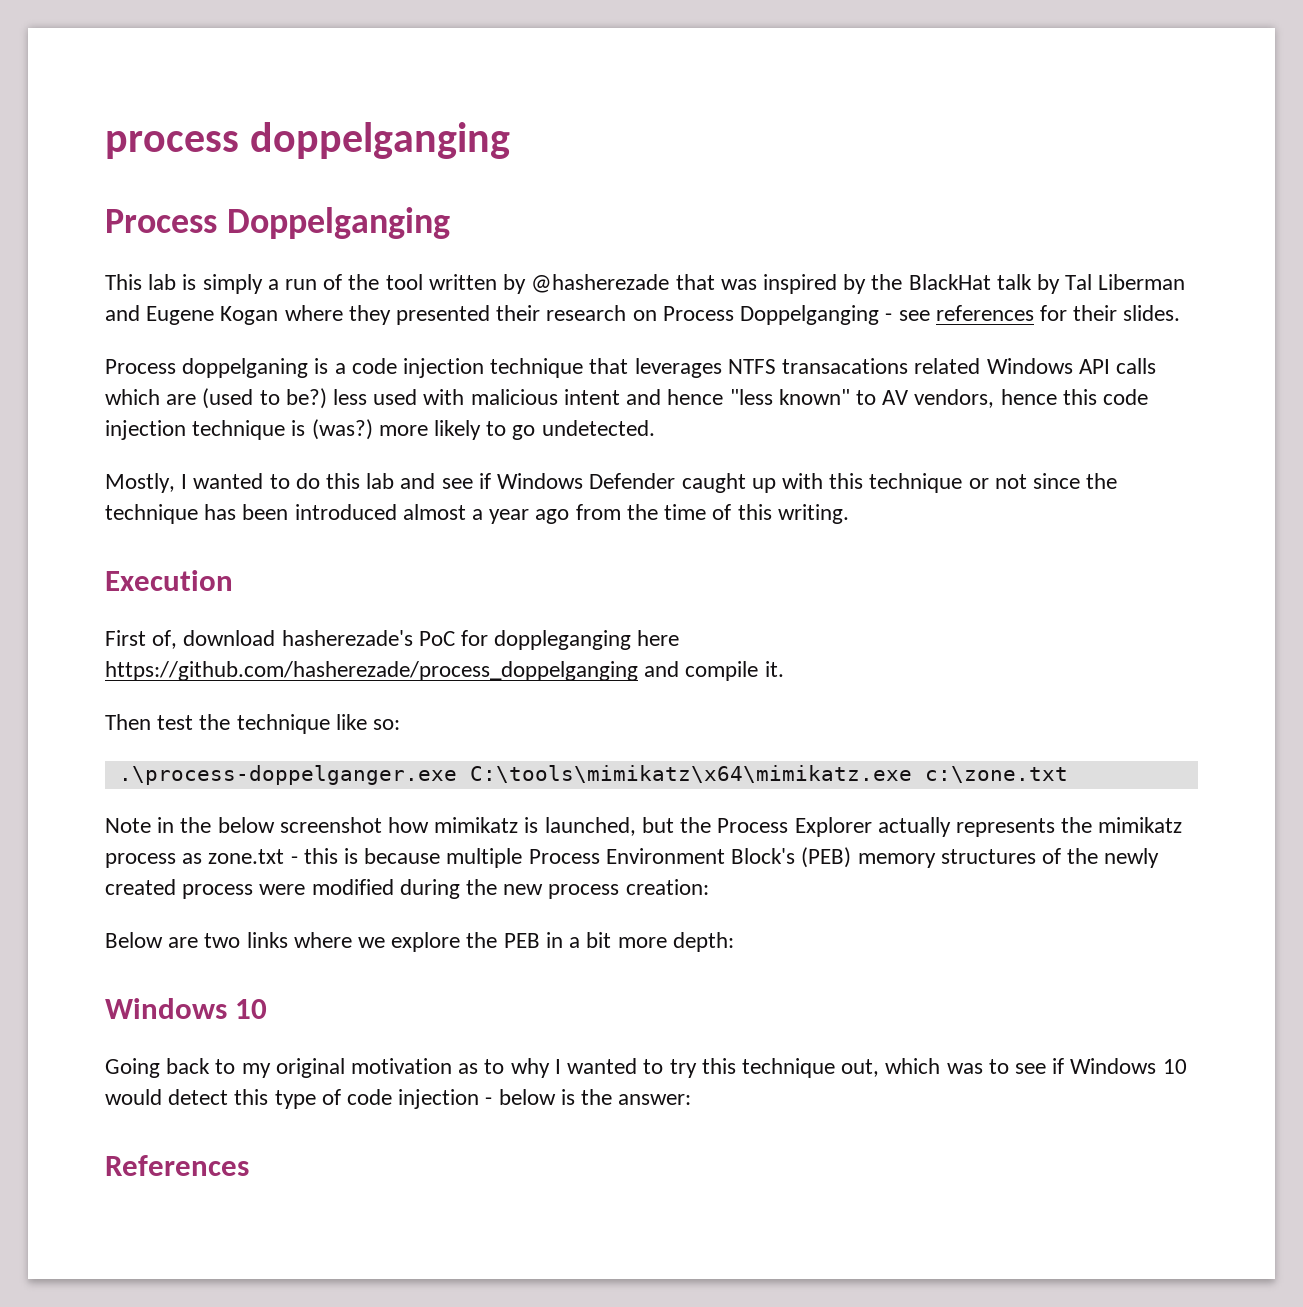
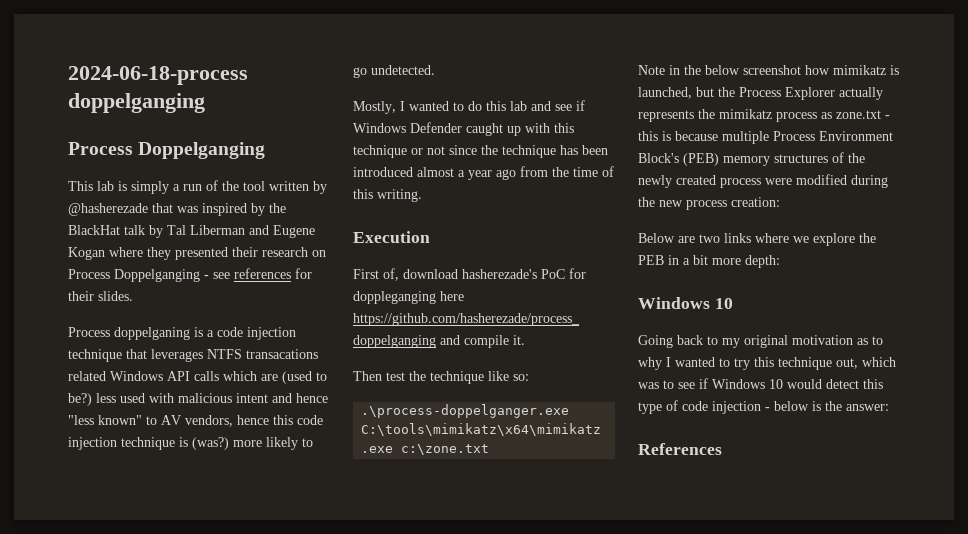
- process doppelganging
+ 2024-06-18-process doppelganging

